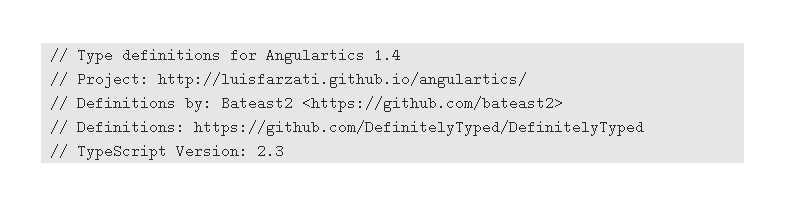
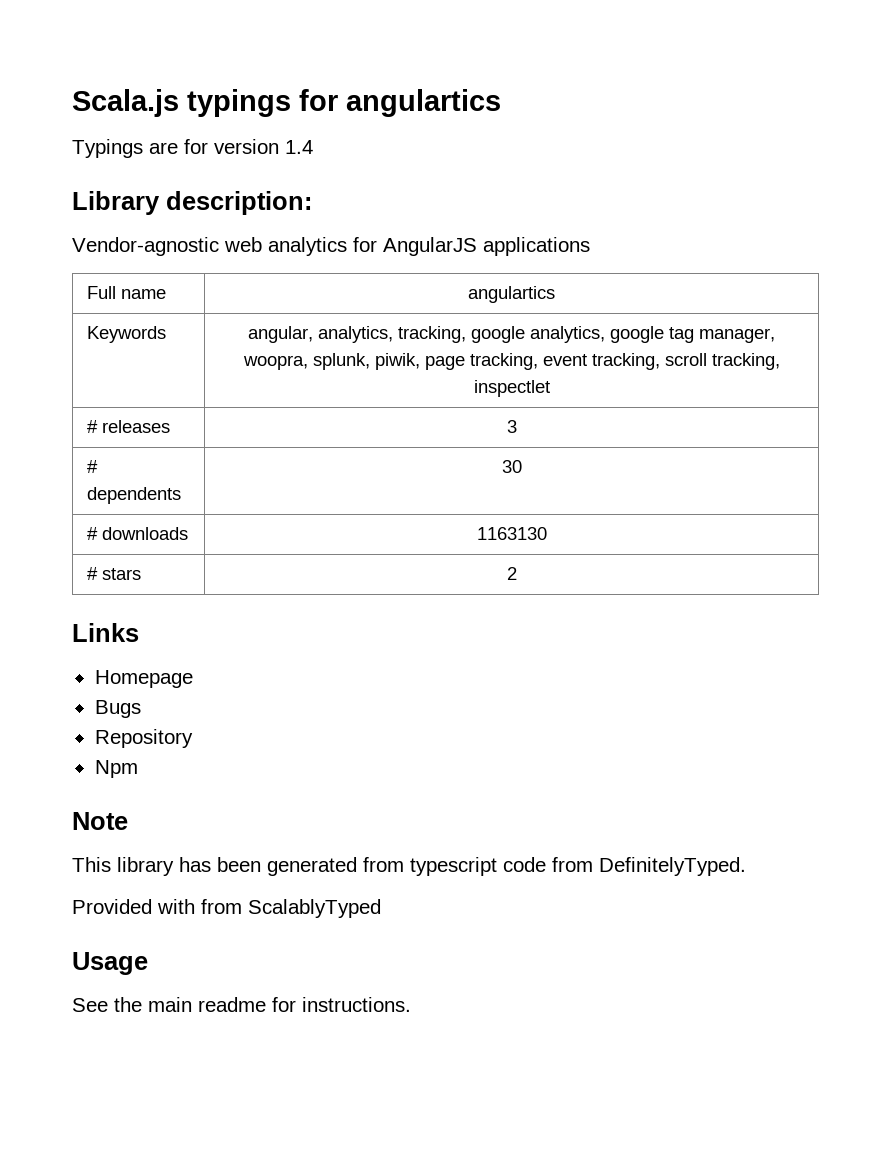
- // Type definitions for Angulartics 1.4
- // Project: http://luisfarzati.github.io/angulartics/
- // Definitions by: Bateast2 <https://github.com/bateast2>
- // Definitions: https://github.com/DefinitelyTyped/DefinitelyTyped
- // TypeScript Version: 2.3
+ Scala.js typings for angulartics
+ Typings are for version 1.4
+ Library description:
+ Vendor-agnostic web analytics for AngularJS applications
+ Full name | angulartics
+ Keywords | angular, analytics, tracking, google analytics, google tag manager, woopra, splunk, piwik, page tracking, event tracking, scroll tracking, inspectlet
+ # releases | 3
+ # dependents | 30
+ # downloads | 1163130
+ # stars | 2
+ Links
+ Homepage
+ Bugs
+ Repository
+ Npm
+ Note
+ This library has been generated from typescript code from DefinitelyTyped.
+ Provided with from ScalablyTyped
+ Usage
+ See the main readme for instructions.

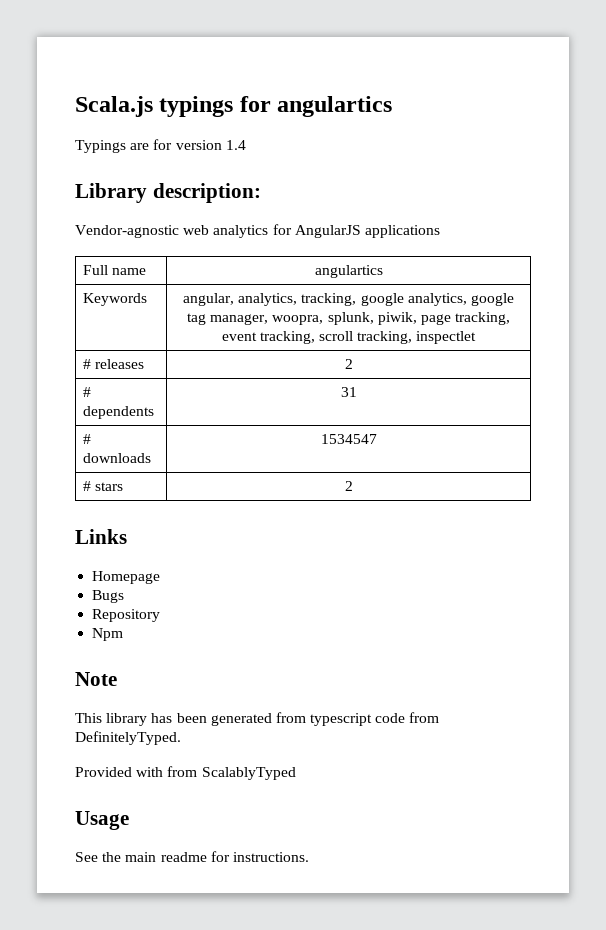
- # releases | 3
+ # releases | 2
- # dependents | 30
+ # dependents | 31
- # downloads | 1163130
+ # downloads | 1534547

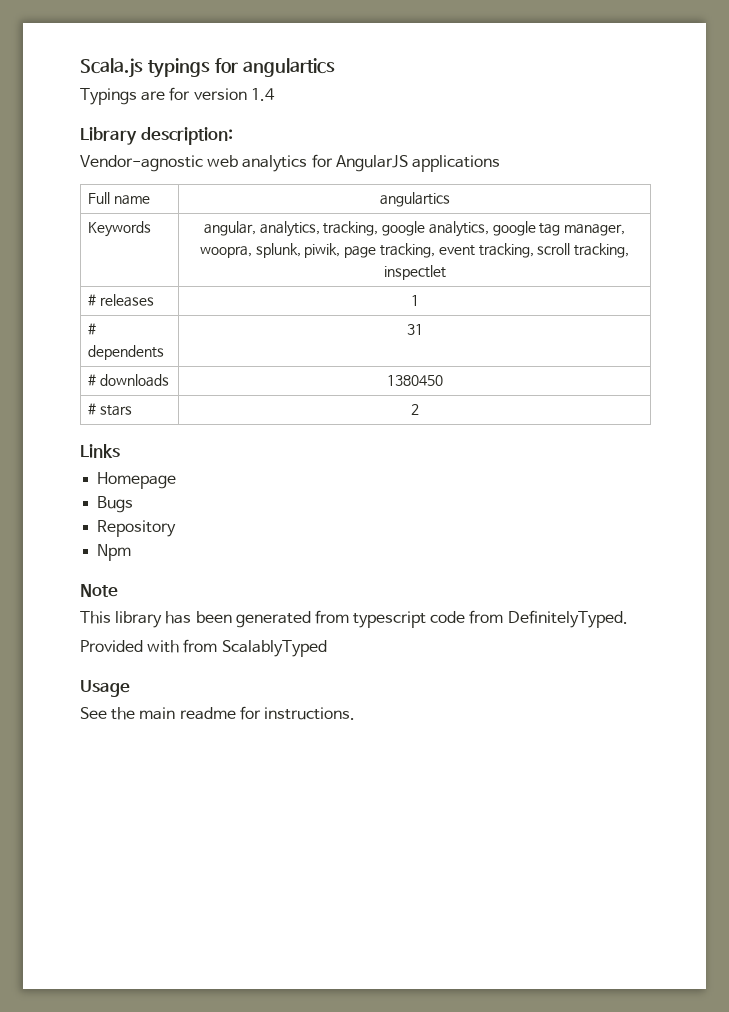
- # releases | 2
+ # releases | 1
- # downloads | 1534547
+ # downloads | 1380450

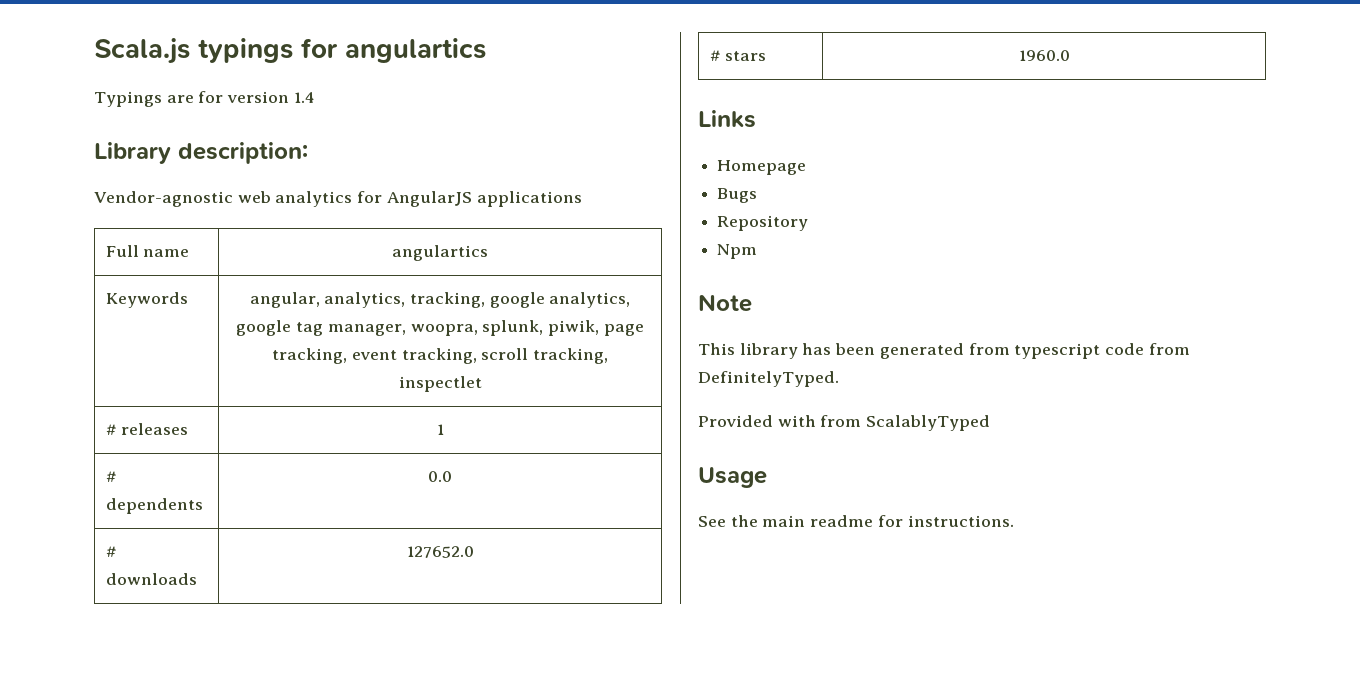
- # dependents | 31
+ # dependents | 0.0
- # downloads | 1380450
+ # downloads | 127652.0
- # stars | 2
+ # stars | 1960.0

